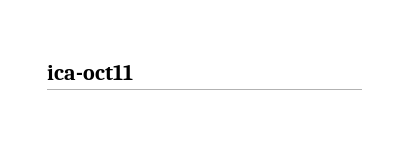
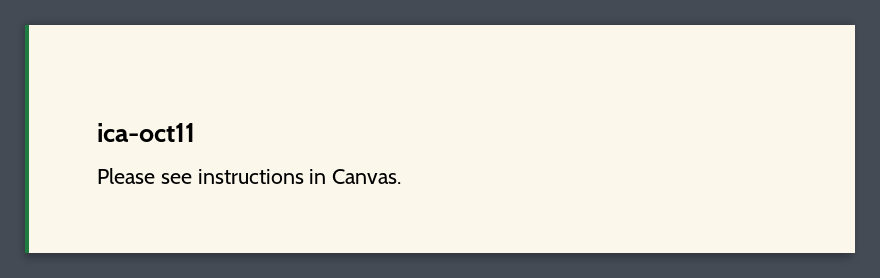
+ Please see instructions in Canvas.

